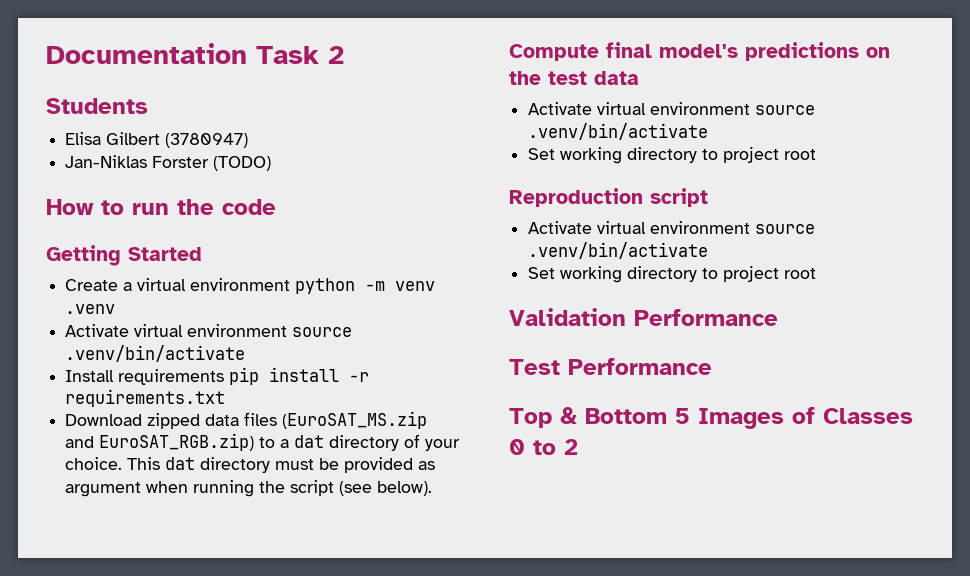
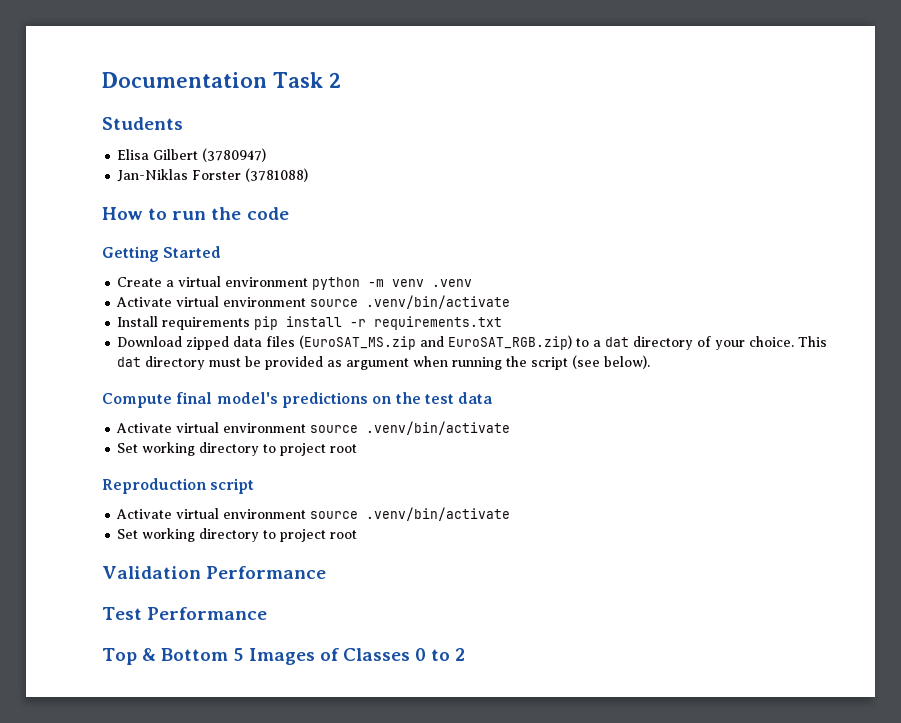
- Jan-Niklas Forster (TODO)
+ Jan-Niklas Forster (3781088)

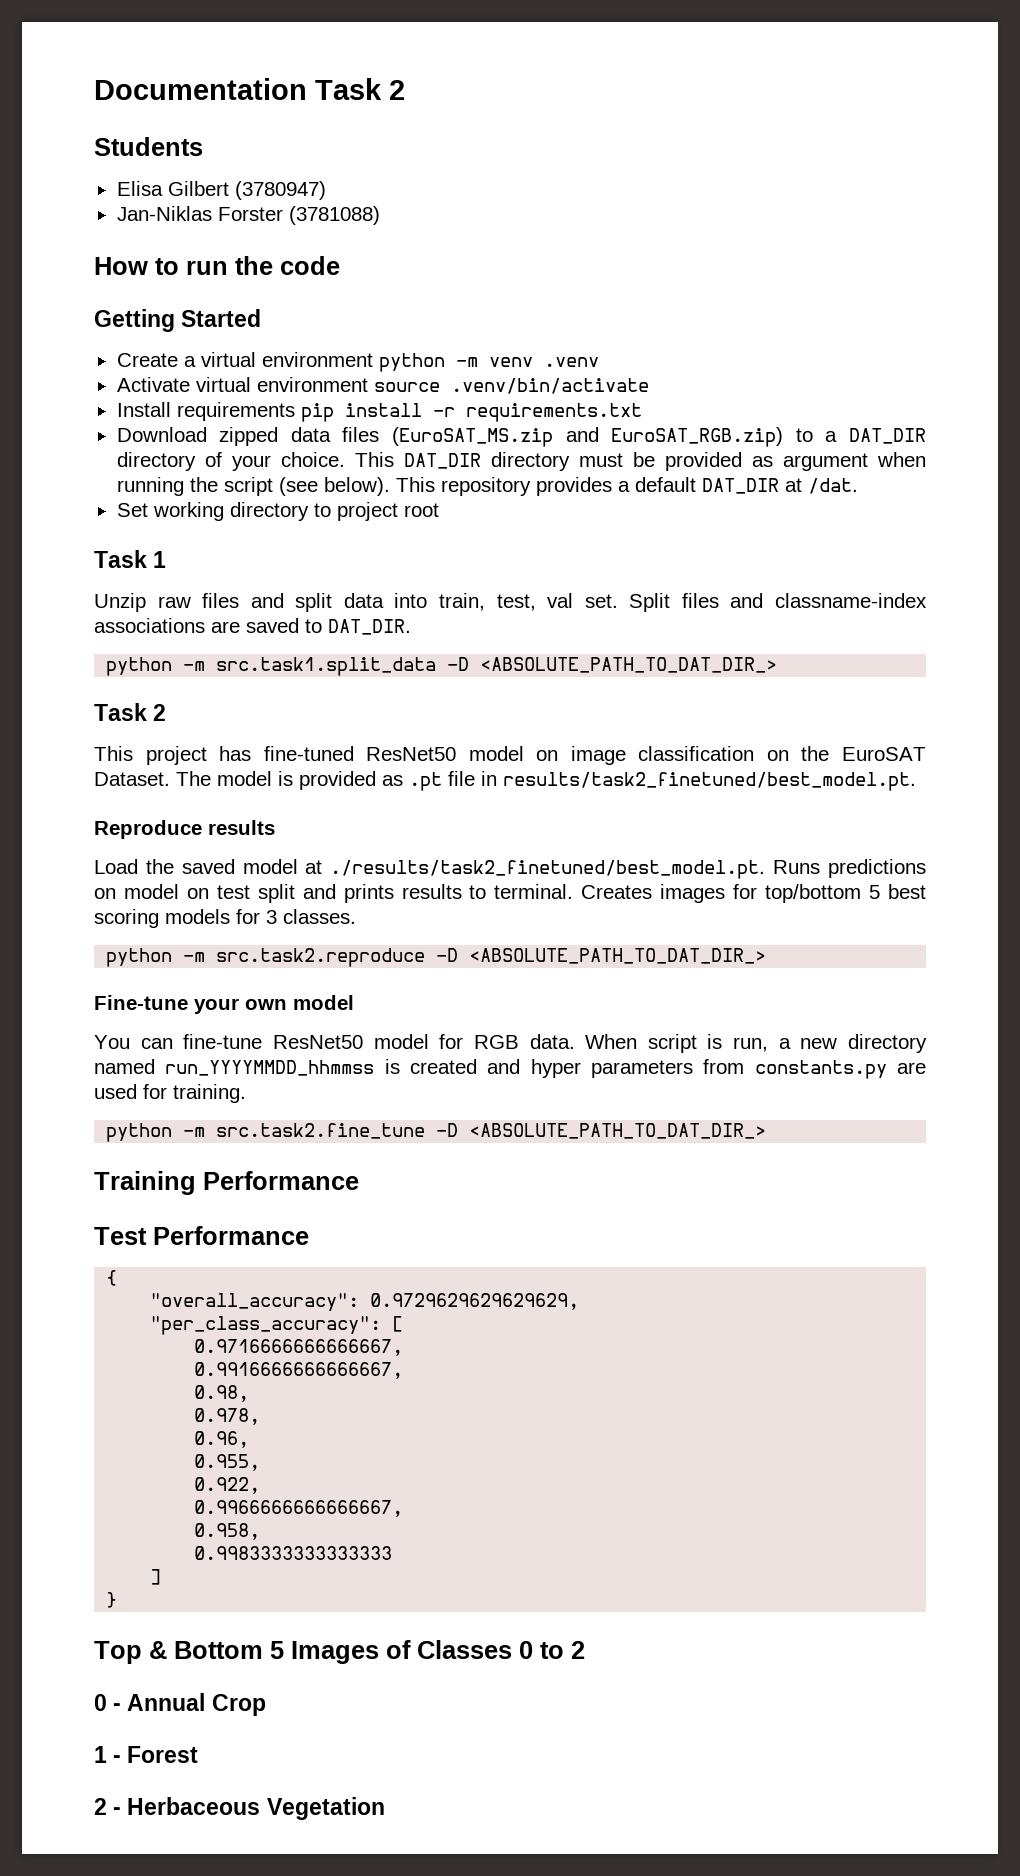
- Download zipped data files (EuroSAT_MS.zip and EuroSAT_RGB.zip) to a dat directory of your choice.
+ Download zipped data files (EuroSAT_MS.zip and EuroSAT_RGB.zip) to a DAT_DIR directory of your choice.
- This dat directory must be provided as argument when running the script (see below).
- Compute final model's predictions on the test data
- Activate virtual environment source .venv/bin/activate
+ This DAT_DIR directory must be provided as argument when running the script (see below). This repository provides a default DAT_DIR at /dat.
  Set working directory to project root
- Reproduction script
- Activate virtual environment source .venv/bin/activate
- Set working directory to project root
- Validation Performance
+ Task 1
+ Unzip raw files and split data into train, test, val set. Split files and classname-index associations are saved to DAT_DIR.
+ python -m src.task1.split_data -D <ABSOLUTE_PATH_TO_DAT_DIR_>
+ Task 2
+ This project has fine-tuned ResNet50 model on image classification on the EuroSAT Dataset. The model is provided as .pt file in results/task2_finetuned/best_model.pt.
+ Reproduce results
+ Load the saved model at ./results/task2_finetuned/best_model.pt. Runs predictions on model on test split and prints results to terminal. Creates images for top/bottom 5 best scoring models for 3 classes.
+ python -m src.task2.reproduce -D <ABSOLUTE_PATH_TO_DAT_DIR_>
+ Fine-tune your own model
+ You can fine-tune ResNet50 model for RGB data. When script is run, a new directory named run_YYYYMMDD_hhmmss is created and hyper parameters from constants.py are used for training.
+ python -m src.task2.fine_tune -D <ABSOLUTE_PATH_TO_DAT_DIR_>
+ Training Performance
  Test Performance
+ {
+ "overall_accuracy": 0.9729629629629629,
+ "per_class_accuracy": [
+ 0.9716666666666667,
+ 0.9916666666666667,
+ 0.98,
+ 0.978,
+ 0.96,
+ 0.955,
+ 0.922,
+ 0.9966666666666667,
+ 0.958,
+ 0.9983333333333333
+ ]
+ }
+ 0 - Annual Crop
+ 1 - Forest
+ 2 - Herbaceous Vegetation

